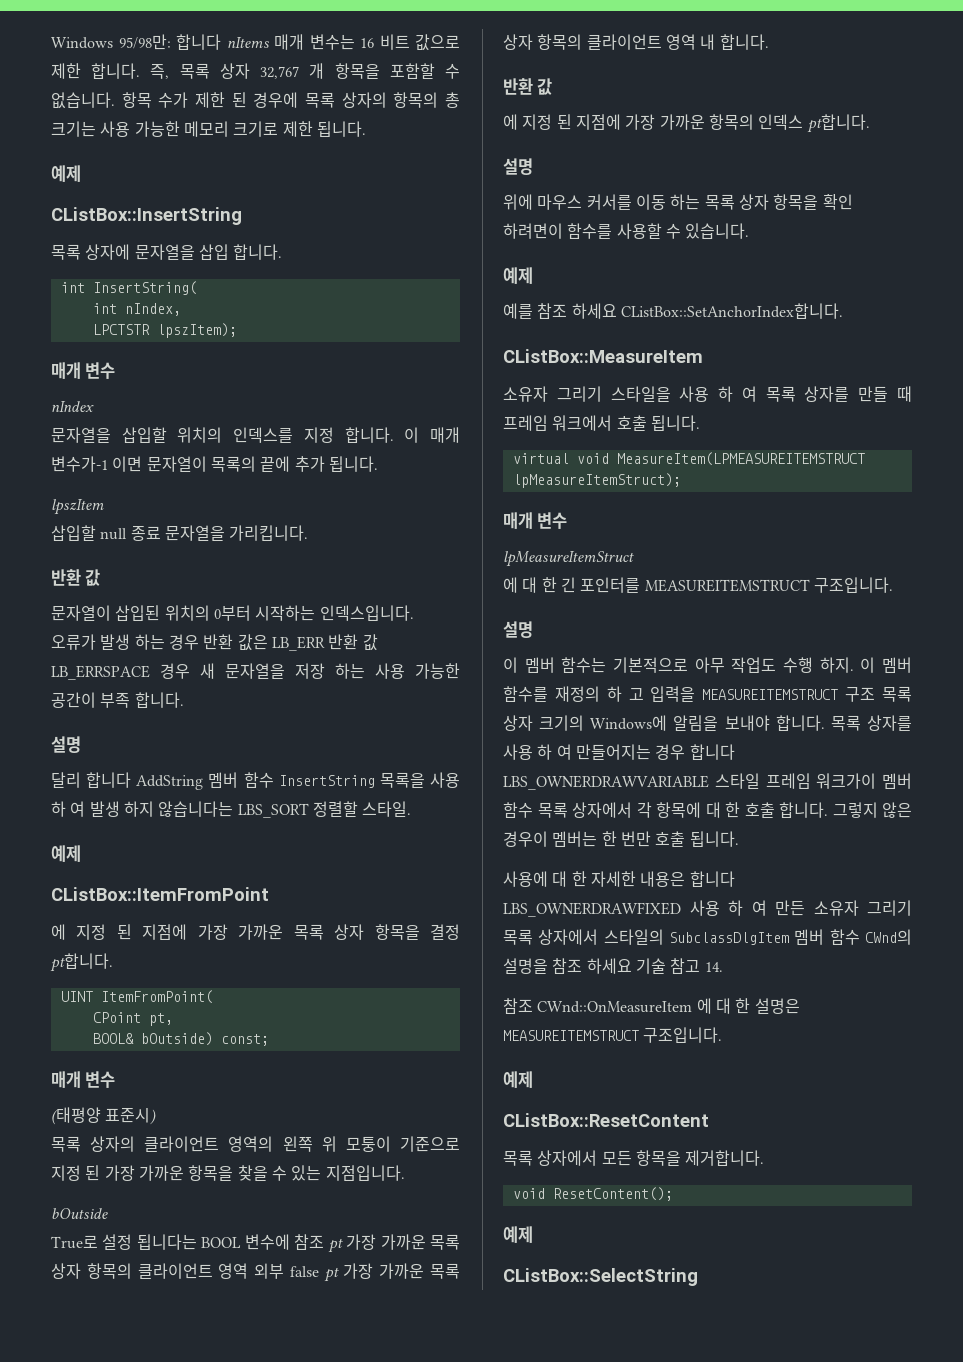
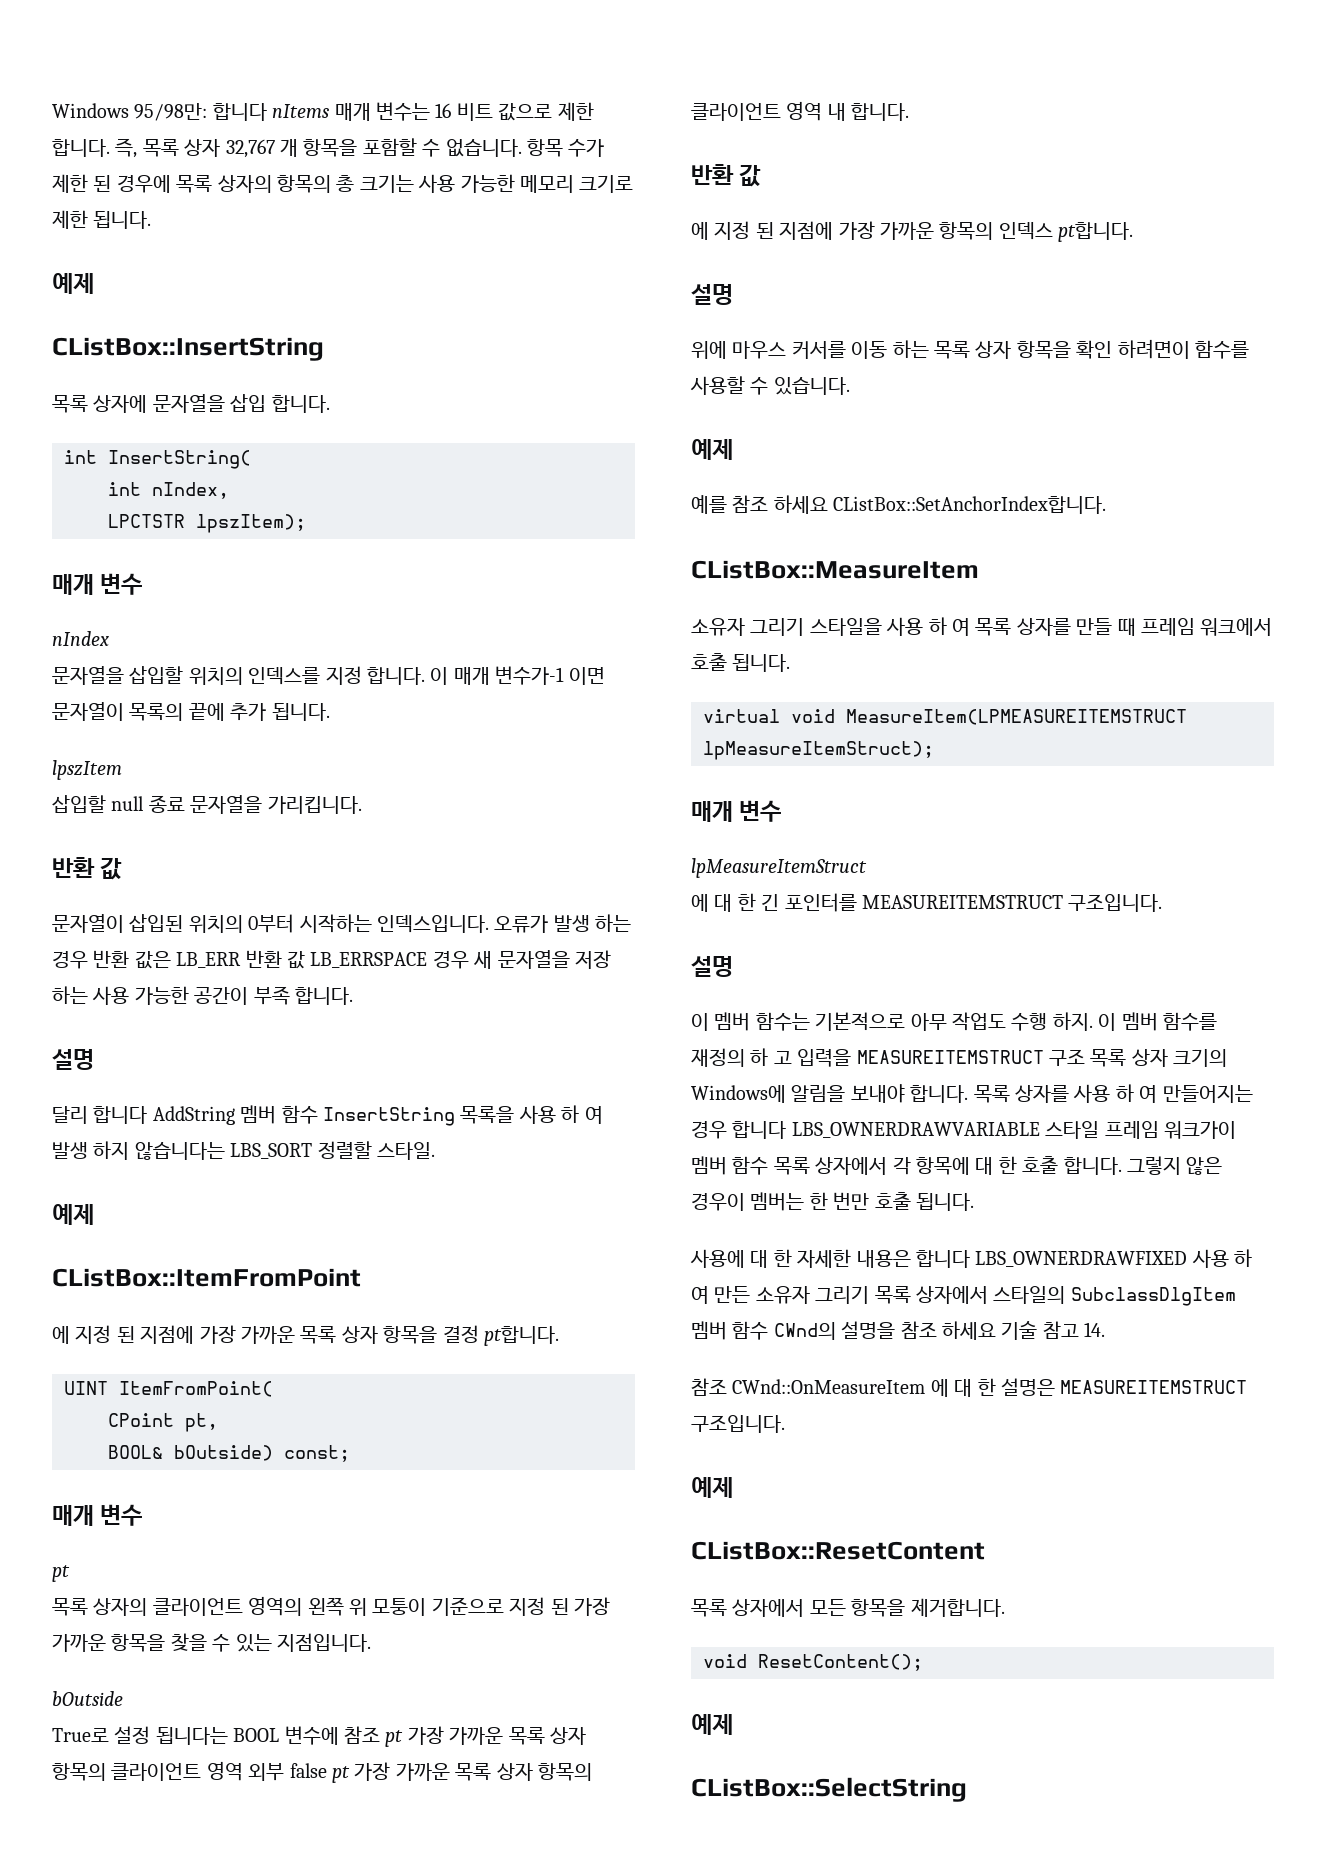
  BOOL& bOutside) const;
  매개 변수
- (태평양 표준시)
+ pt

